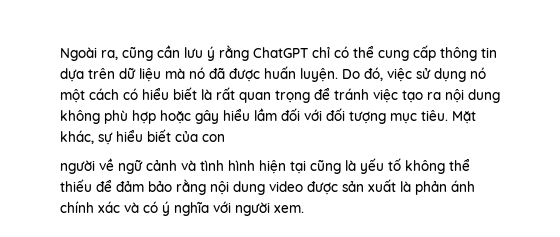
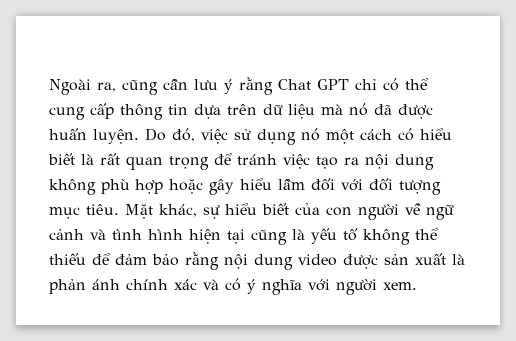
- Ngoài ra, cũng cần lưu ý rằng ChatGPT chỉ có thể cung cấp thông tin dựa trên dữ liệu mà nó đã được huấn luyện.
+ Ngoài ra, cũng cần lưu ý rằng Chat GPT chỉ có thể cung cấp thông tin dựa trên dữ liệu mà nó đã được huấn luyện.
- Mặt khác, sự hiểu biết của con
- người về ngữ cảnh và tình hình hiện tại cũng là yếu tố không thể thiếu để đảm bảo rằng nội dung video được sản xuất là phản ánh chính xác và có ý nghĩa với người xem.
+ Mặt khác, sự hiểu biết của con người về ngữ cảnh và tình hình hiện tại cũng là yếu tố không thể thiếu để đảm bảo rằng nội dung video được sản xuất là phản ánh chính xác và có ý nghĩa với người xem.

